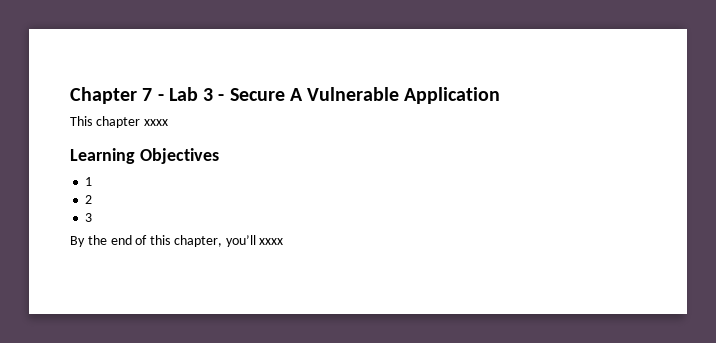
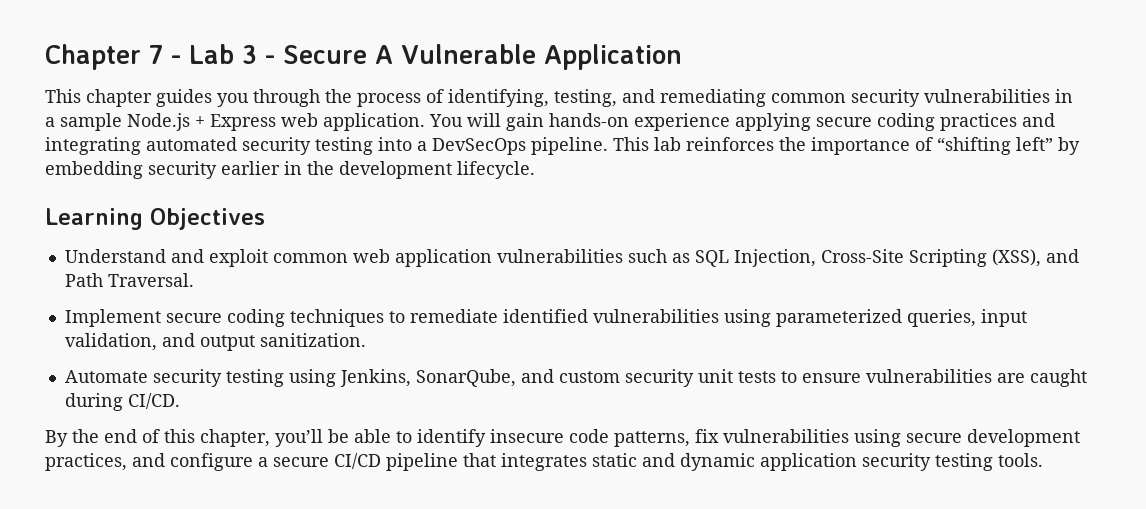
- This chapter xxxx
+ This chapter guides you through the process of identifying, testing, and remediating common security vulnerabilities in a sample Node.js + Express web application. You will gain hands-on experience applying secure coding practices and integrating automated security testing into a DevSecOps pipeline. This lab reinforces the importance of “shifting left” by embedding security earlier in the development lifecycle.
  Learning Objectives
- 1
- 2
- 3
+ Understand and exploit common web application vulnerabilities such as SQL Injection, Cross-Site Scripting (XSS), and Path Traversal.
+ Implement secure coding techniques to remediate identified vulnerabilities using parameterized queries, input validation, and output sanitization.
+ Automate security testing using Jenkins, SonarQube, and custom security unit tests to ensure vulnerabilities are caught during CI/CD.
- By the end of this chapter, you’ll xxxx
+ By the end of this chapter, you’ll be able to identify insecure code patterns, fix vulnerabilities using secure development practices, and configure a secure CI/CD pipeline that integrates static and dynamic application security testing tools.

